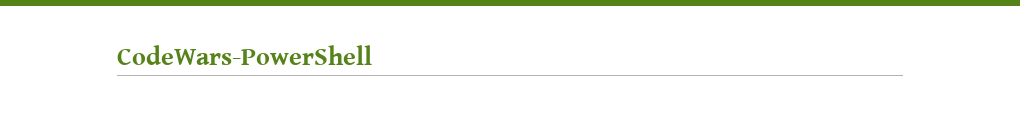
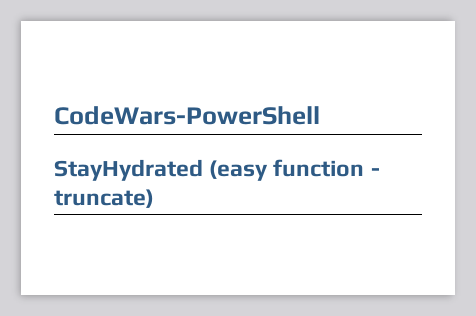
+ StayHydrated (easy function - truncate)

